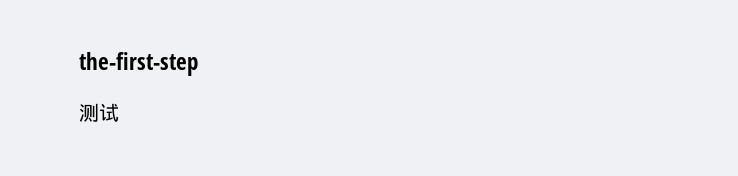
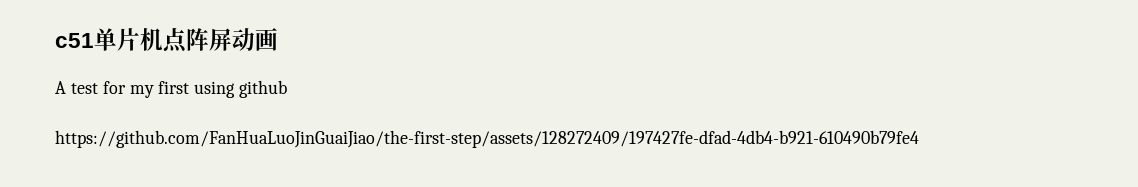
- the-first-step
- 测试
+ c51单片机点阵屏动画
+ A test for my first using github
+ https://github.com/FanHuaLuoJinGuaiJiao/the-first-step/assets/128272409/197427fe-dfad-4db4-b921-610490b79fe4

